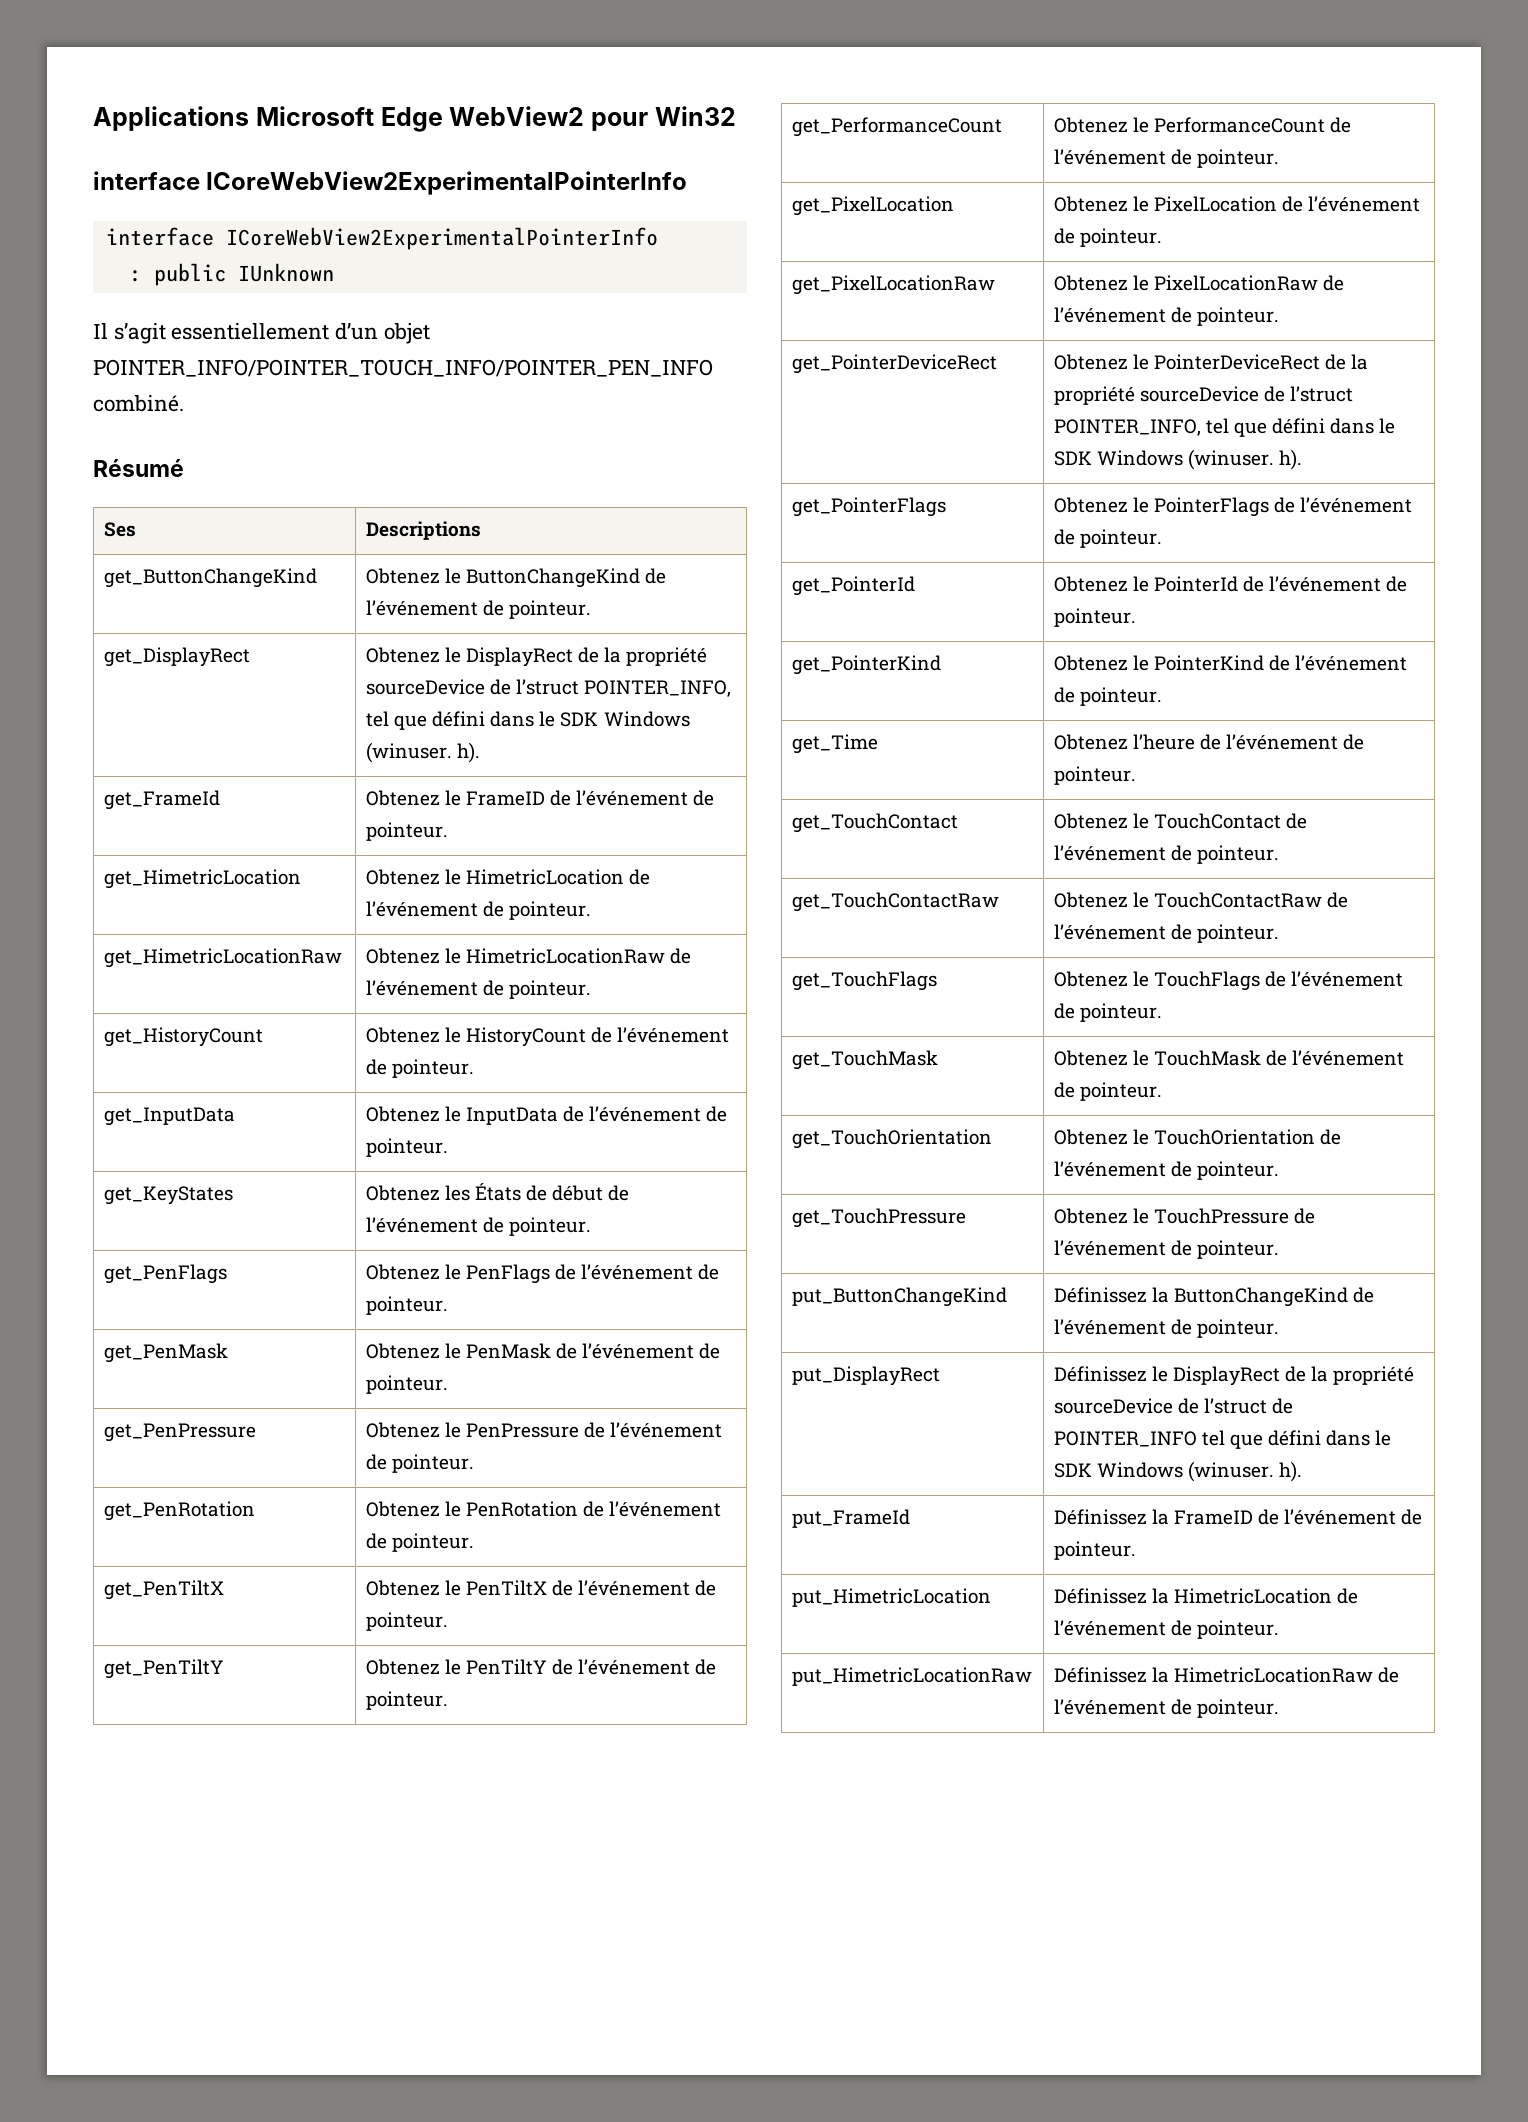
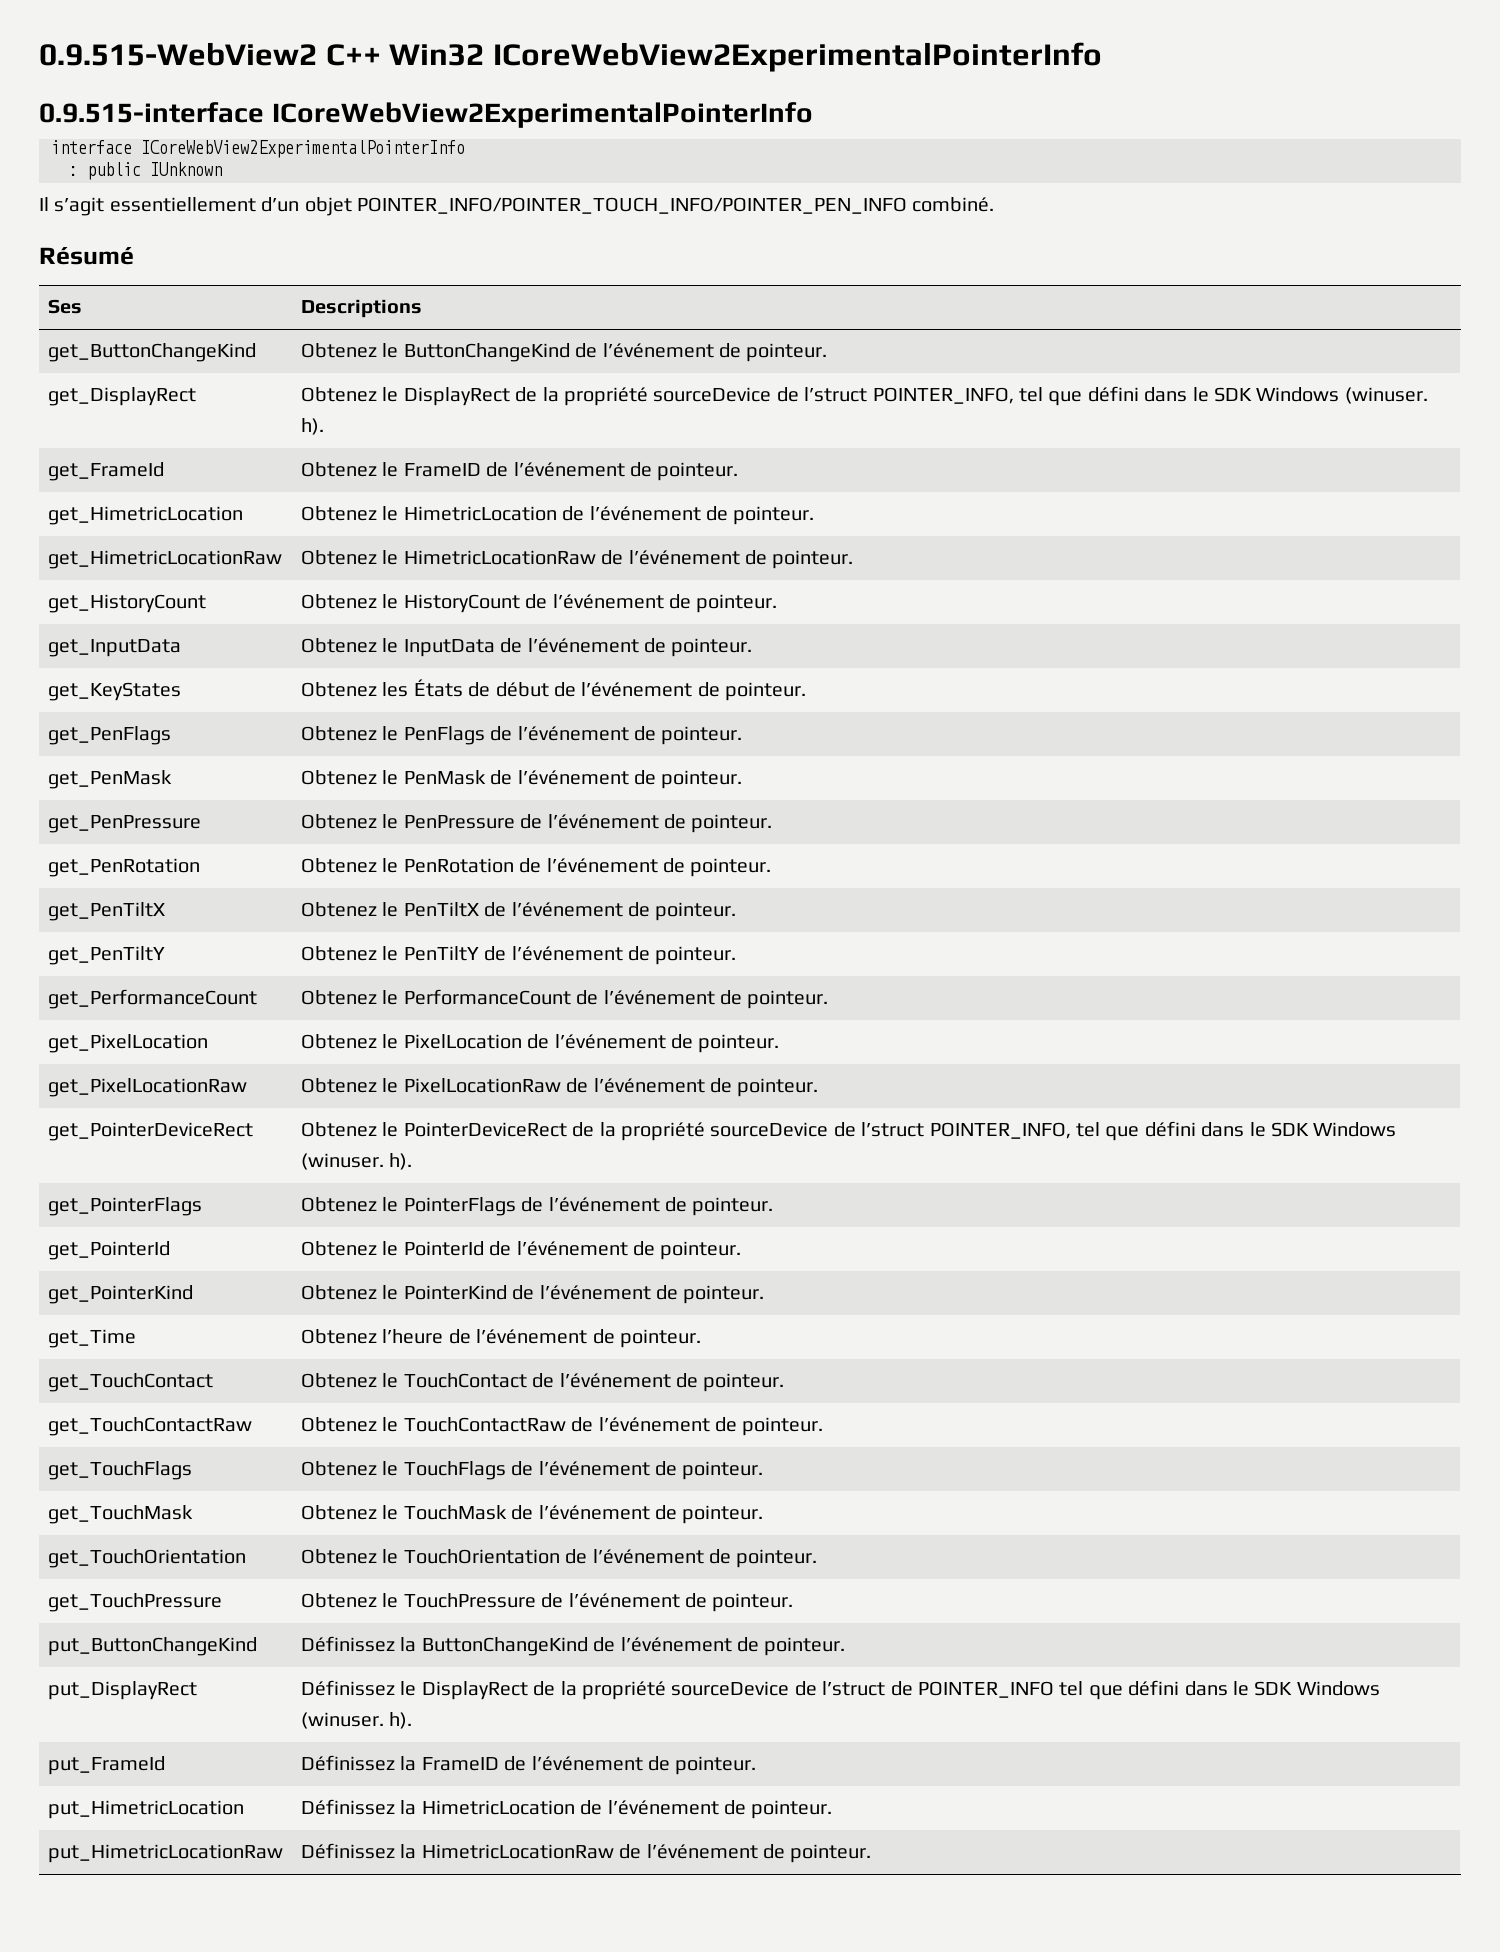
- Applications Microsoft Edge WebView2 pour Win32
- interface ICoreWebView2ExperimentalPointerInfo
+ 0.9.515-WebView2 C++ Win32 ICoreWebView2ExperimentalPointerInfo
+ 0.9.515-interface ICoreWebView2ExperimentalPointerInfo

